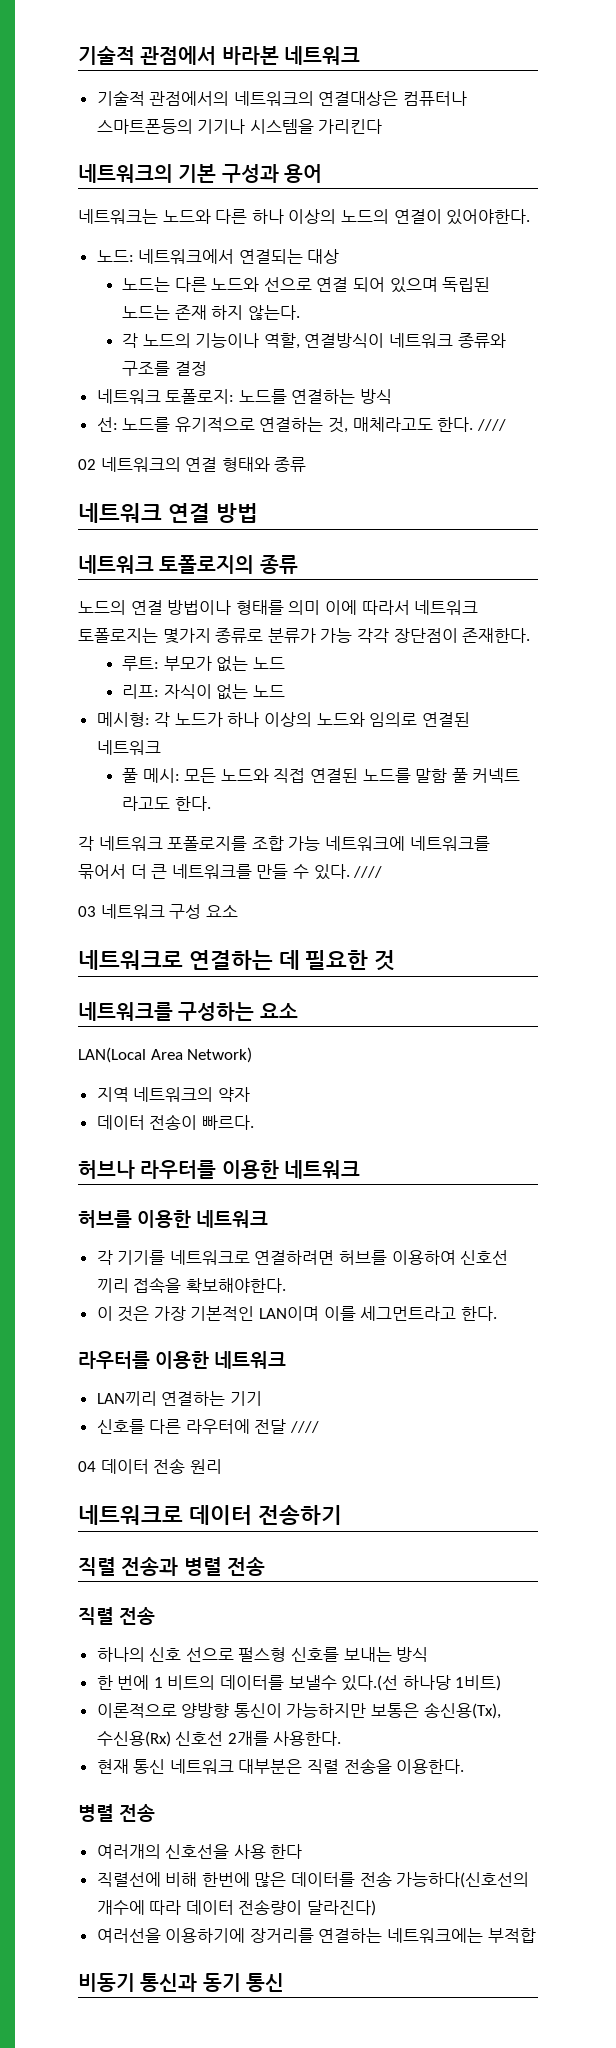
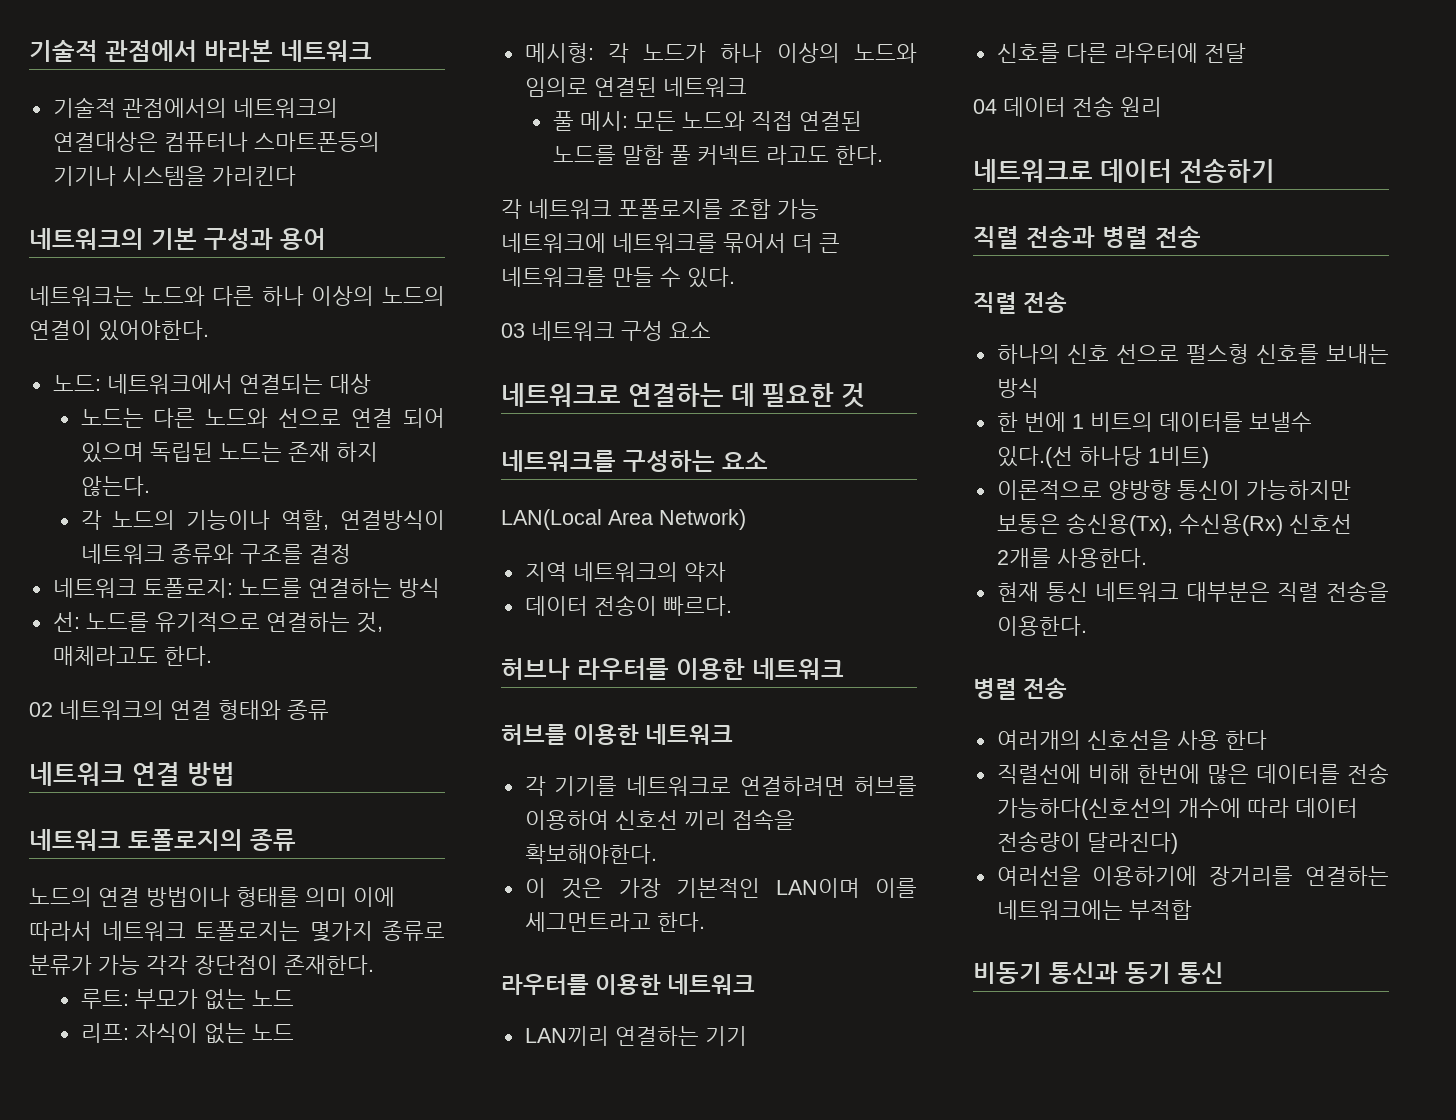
- 선: 노드를 유기적으로 연결하는 것, 매체라고도 한다. ////
+ 선: 노드를 유기적으로 연결하는 것, 매체라고도 한다.
- 각 네트워크 포폴로지를 조합 가능 네트워크에 네트워크를 묶어서 더 큰 네트워크를 만들 수 있다. ////
+ 각 네트워크 포폴로지를 조합 가능 네트워크에 네트워크를 묶어서 더 큰 네트워크를 만들 수 있다.
- 신호를 다른 라우터에 전달 ////
+ 신호를 다른 라우터에 전달

